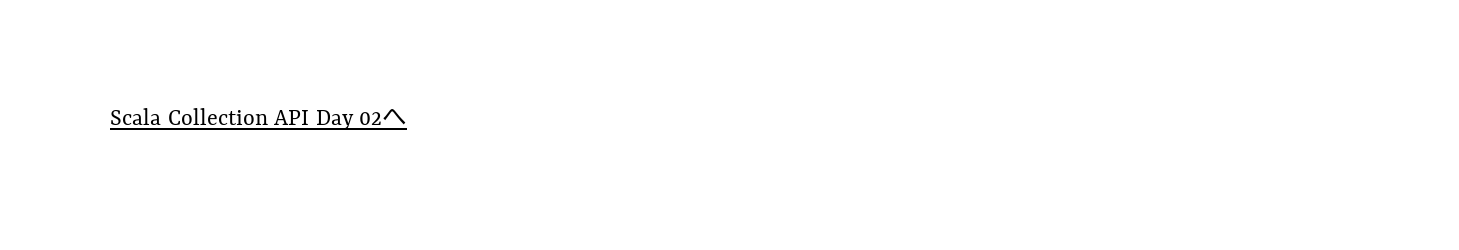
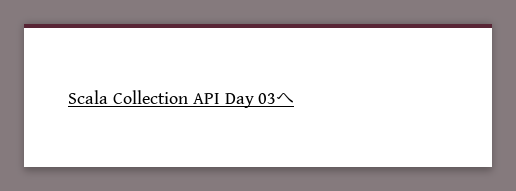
- Scala Collection API Day 02へ
+ Scala Collection API Day 03へ

